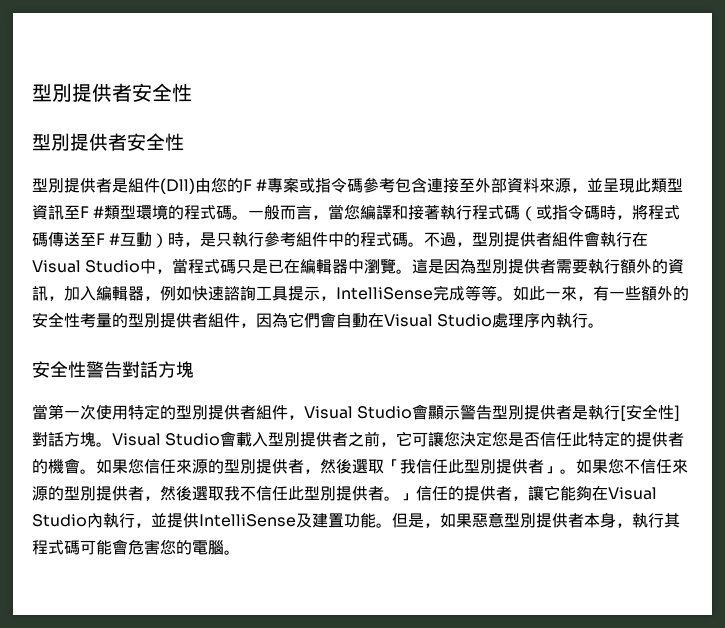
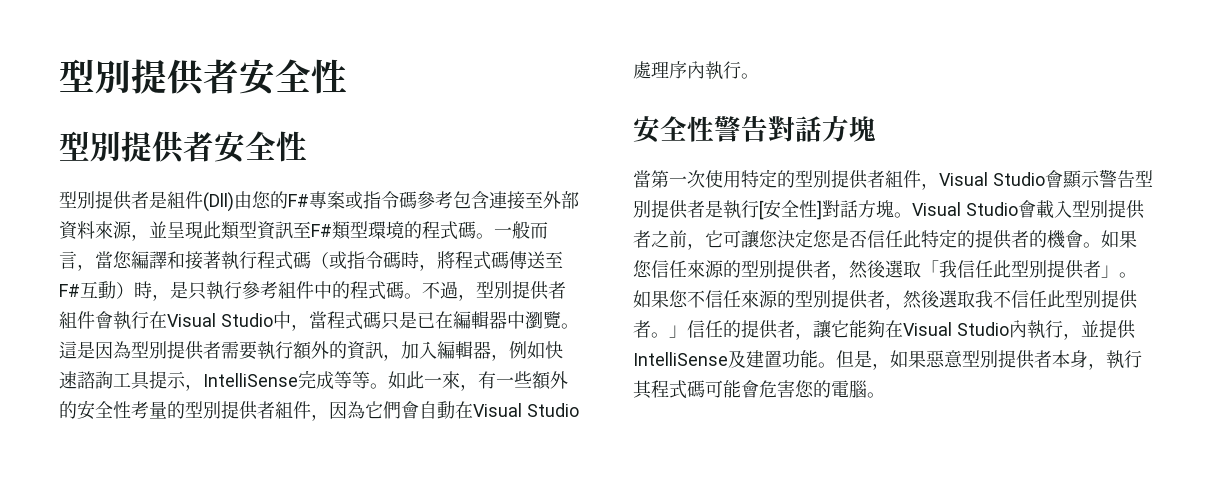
- 型別提供者是組件(Dll)由您的F #專案或指令碼參考包含連接至外部資料來源，並呈現此類型資訊至F #類型環境的程式碼。
+ 型別提供者是組件(Dll)由您的F#專案或指令碼參考包含連接至外部資料來源，並呈現此類型資訊至F#類型環境的程式碼。
- 一般而言，當您編譯和接著執行程式碼（或指令碼時，將程式碼傳送至F #互動）時，是只執行參考組件中的程式碼。
+ 一般而言，當您編譯和接著執行程式碼（或指令碼時，將程式碼傳送至F#互動）時，是只執行參考組件中的程式碼。

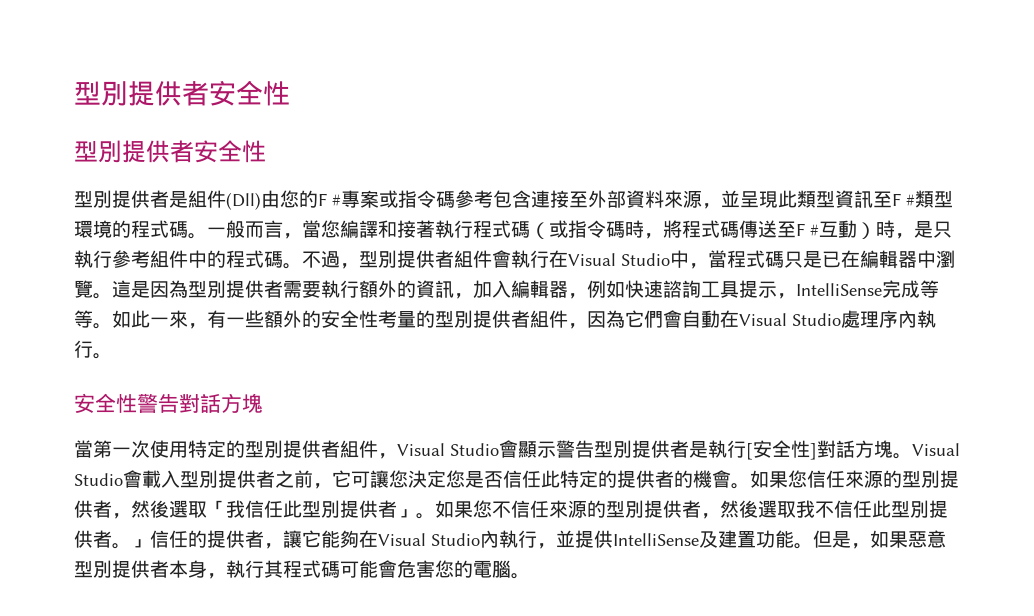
- 型別提供者是組件(Dll)由您的F#專案或指令碼參考包含連接至外部資料來源，並呈現此類型資訊至F#類型環境的程式碼。
+ 型別提供者是組件(Dll)由您的F #專案或指令碼參考包含連接至外部資料來源，並呈現此類型資訊至F #類型環境的程式碼。
- 一般而言，當您編譯和接著執行程式碼（或指令碼時，將程式碼傳送至F#互動）時，是只執行參考組件中的程式碼。
+ 一般而言，當您編譯和接著執行程式碼（或指令碼時，將程式碼傳送至F #互動）時，是只執行參考組件中的程式碼。

